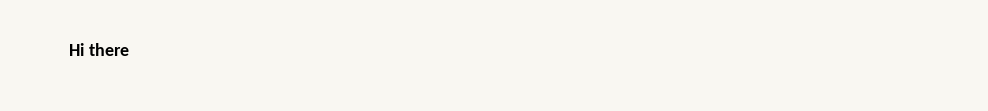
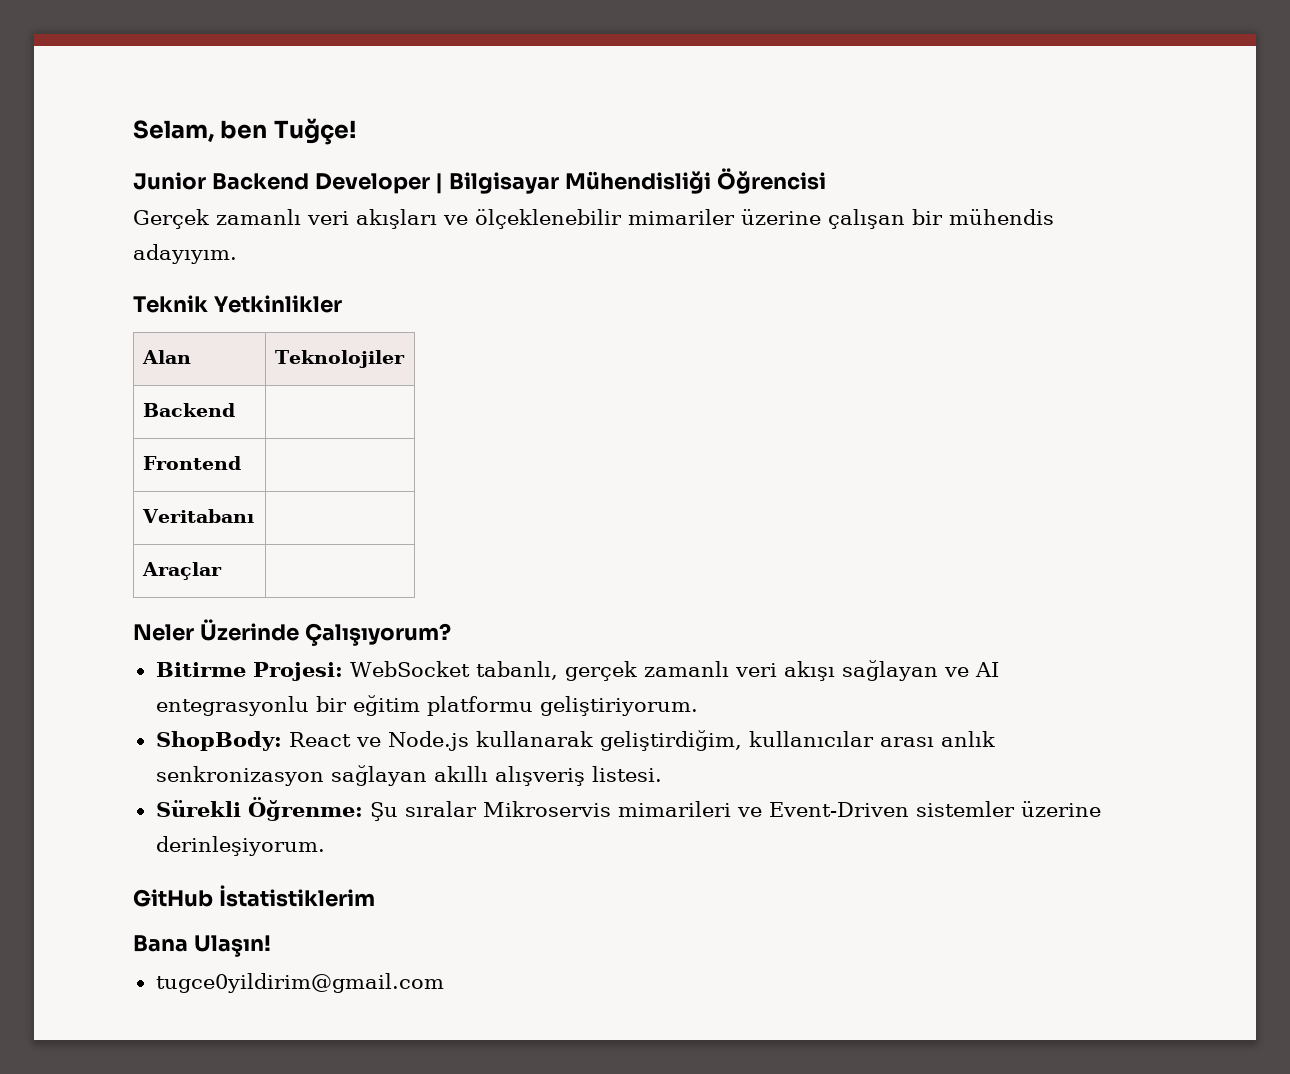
- Hi there
+ Selam, ben Tuğçe!
+ Junior Backend Developer | Bilgisayar Mühendisliği Öğrencisi
+ Gerçek zamanlı veri akışları ve ölçeklenebilir mimariler üzerine çalışan bir mühendis adayıyım.
+ Teknik Yetkinlikler
+ Alan | Teknolojiler
+ Backend |
+ Frontend |
+ Veritabanı |
+ Araçlar |
+ Neler Üzerinde Çalışıyorum?
+ Bitirme Projesi: WebSocket tabanlı, gerçek zamanlı veri akışı sağlayan ve AI entegrasyonlu bir eğitim platformu geliştiriyorum.
+ ShopBody: React ve Node.js kullanarak geliştirdiğim, kullanıcılar arası anlık senkronizasyon sağlayan akıllı alışveriş listesi.
+ Sürekli Öğrenme: Şu sıralar Mikroservis mimarileri ve Event-Driven sistemler üzerine derinleşiyorum.
+ GitHub İstatistiklerim
+ Bana Ulaşın!
+ tugce0yildirim@gmail.com

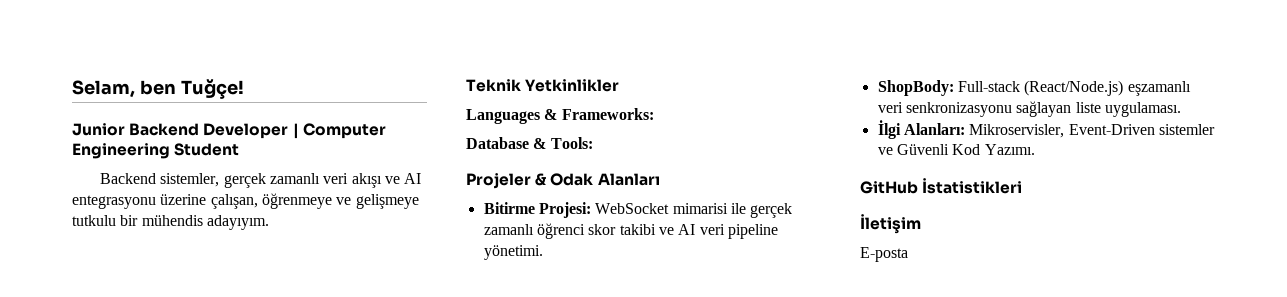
- Junior Backend Developer | Bilgisayar Mühendisliği Öğrencisi
- Gerçek zamanlı veri akışları ve ölçeklenebilir mimariler üzerine çalışan bir mühendis adayıyım.
+ Junior Backend Developer | Computer Engineering Student
+ Backend sistemler, gerçek zamanlı veri akışı ve AI entegrasyonu üzerine çalışan, öğrenmeye ve gelişmeye tutkulu bir mühendis adayıyım.
- Alan | Teknolojiler
- Backend |
- Frontend |
- Veritabanı |
- Araçlar |
- Neler Üzerinde Çalışıyorum?
- Bitirme Projesi: WebSocket tabanlı, gerçek zamanlı veri akışı sağlayan ve AI entegrasyonlu bir eğitim platformu geliştiriyorum.
- ShopBody: React ve Node.js kullanarak geliştirdiğim, kullanıcılar arası anlık senkronizasyon sağlayan akıllı alışveriş listesi.
- Sürekli Öğrenme: Şu sıralar Mikroservis mimarileri ve Event-Driven sistemler üzerine derinleşiyorum.
- GitHub İstatistiklerim
- Bana Ulaşın!
- tugce0yildirim@gmail.com
+ Languages & Frameworks:
+ Database & Tools:
+ Projeler & Odak Alanları
+ Bitirme Projesi: WebSocket mimarisi ile gerçek zamanlı öğrenci skor takibi ve AI veri pipeline yönetimi.
+ ShopBody: Full-stack (React/Node.js) eşzamanlı veri senkronizasyonu sağlayan liste uygulaması.
+ İlgi Alanları: Mikroservisler, Event-Driven sistemler ve Güvenli Kod Yazımı.
+ GitHub İstatistikleri
+ İletişim
+ E-posta

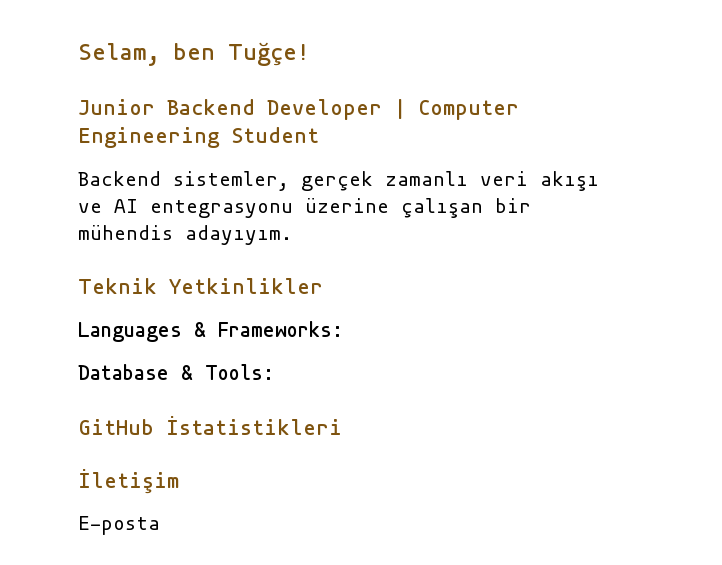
- Backend sistemler, gerçek zamanlı veri akışı ve AI entegrasyonu üzerine çalışan, öğrenmeye ve gelişmeye tutkulu bir mühendis adayıyım.
+ Backend sistemler, gerçek zamanlı veri akışı ve AI entegrasyonu üzerine çalışan bir mühendis adayıyım.
- Projeler & Odak Alanları
- Bitirme Projesi: WebSocket mimarisi ile gerçek zamanlı öğrenci skor takibi ve AI veri pipeline yönetimi.
- ShopBody: Full-stack (React/Node.js) eşzamanlı veri senkronizasyonu sağlayan liste uygulaması.
- İlgi Alanları: Mikroservisler, Event-Driven sistemler ve Güvenli Kod Yazımı.

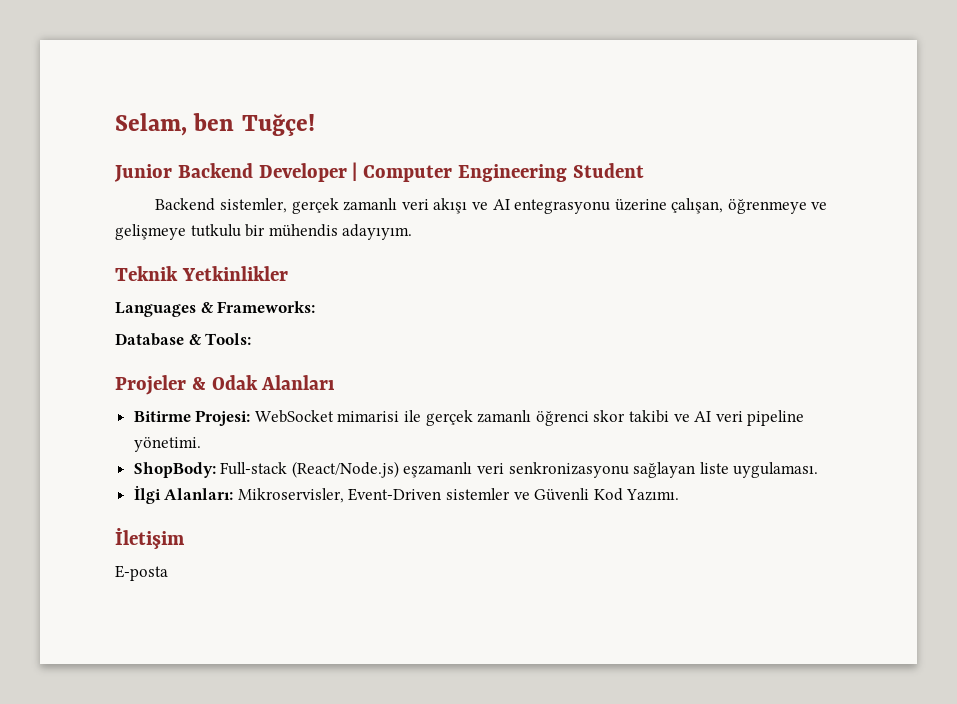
- Backend sistemler, gerçek zamanlı veri akışı ve AI entegrasyonu üzerine çalışan bir mühendis adayıyım.
+ Backend sistemler, gerçek zamanlı veri akışı ve AI entegrasyonu üzerine çalışan, öğrenmeye ve gelişmeye tutkulu bir mühendis adayıyım.
- GitHub İstatistikleri
+ Projeler & Odak Alanları
+ Bitirme Projesi: WebSocket mimarisi ile gerçek zamanlı öğrenci skor takibi ve AI veri pipeline yönetimi.
+ ShopBody: Full-stack (React/Node.js) eşzamanlı veri senkronizasyonu sağlayan liste uygulaması.
+ İlgi Alanları: Mikroservisler, Event-Driven sistemler ve Güvenli Kod Yazımı.

